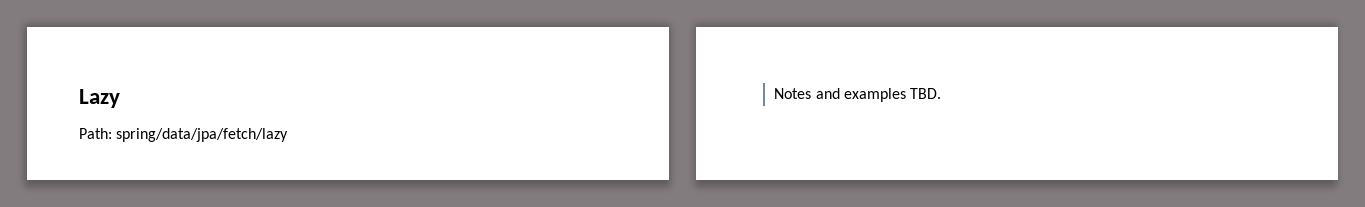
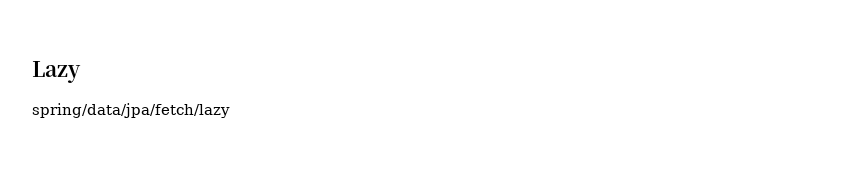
- Path: spring/data/jpa/fetch/lazy
+ spring/data/jpa/fetch/lazy
- Notes and examples TBD.

